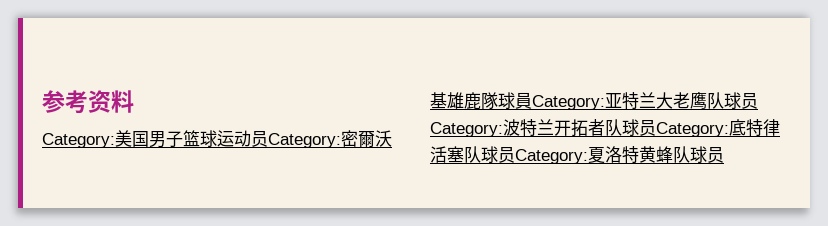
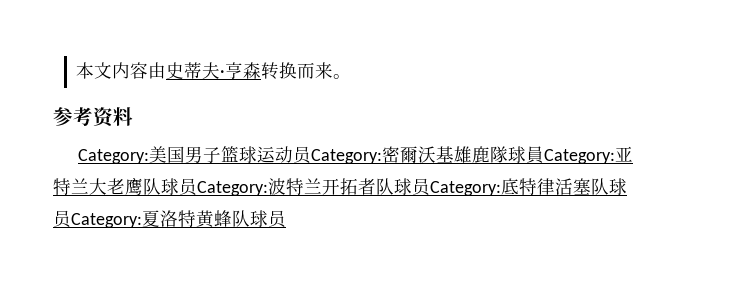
+ 本文内容由史蒂夫·亨森转换而来。

